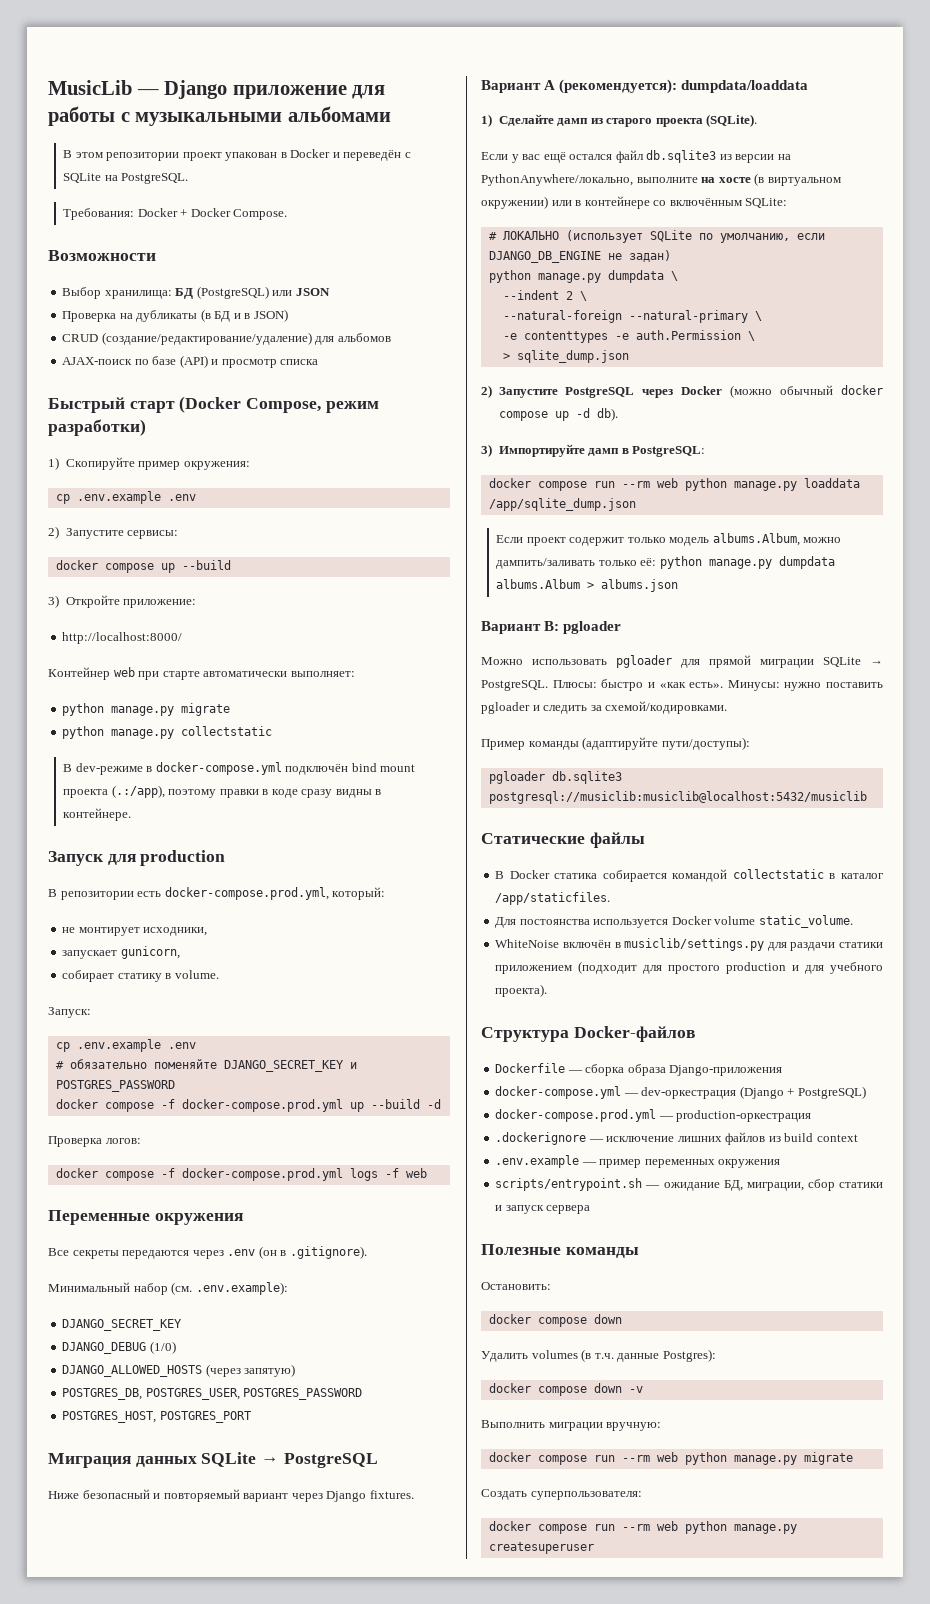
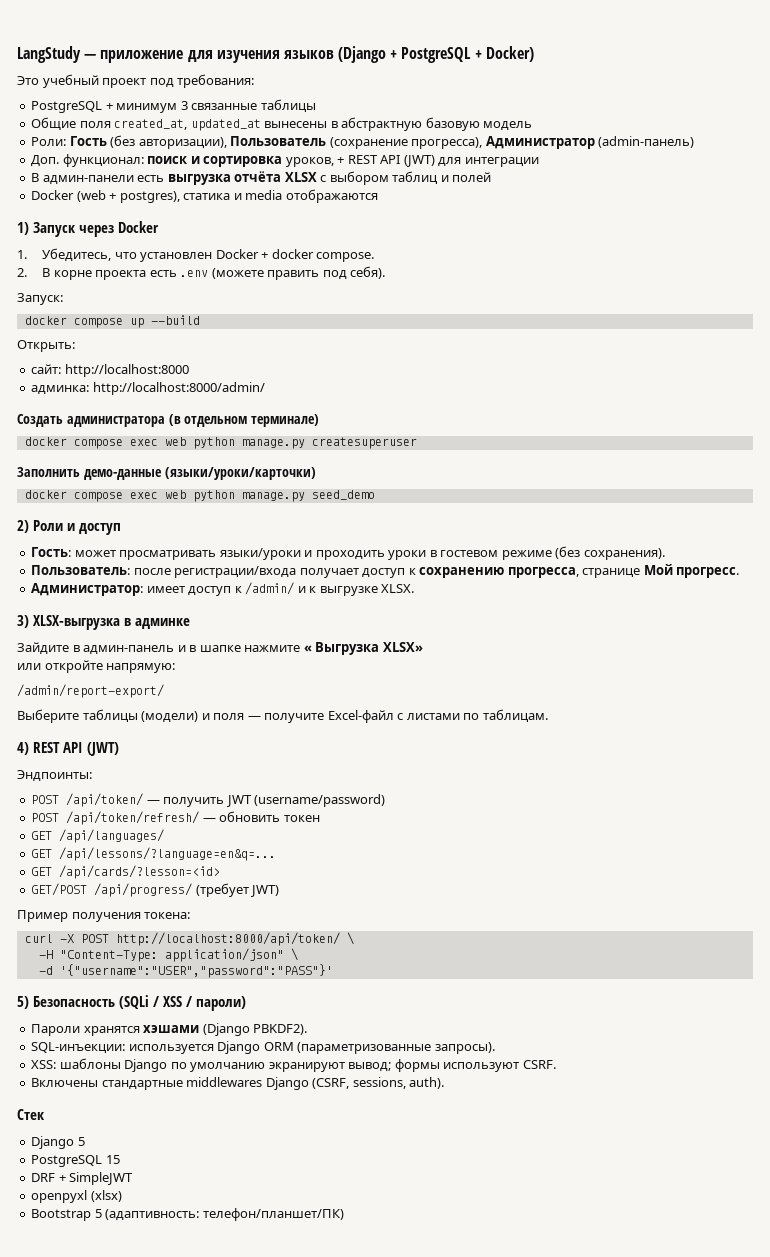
- MusicLib — Django приложение для работы с музыкальными альбомами
- В этом репозитории проект упакован в Docker и переведён с SQLite на PostgreSQL.
- Требования: Docker + Docker Compose.
- Возможности
- Выбор хранилища: БД (PostgreSQL) или JSON
- Проверка на дубликаты (в БД и в JSON)
- CRUD (создание/редактирование/удаление) для альбомов
- AJAX-поиск по базе (API) и просмотр списка
- Быстрый старт (Docker Compose, режим разработки)
- 1) Скопируйте пример окружения:
- cp .env.example .env
- 2) Запустите сервисы:
+ LangStudy — приложение для изучения языков (Django + PostgreSQL + Docker)
+ Это учебный проект под требования:
+ PostgreSQL + минимум 3 связанные таблицы
+ Общие поля created_at, updated_at вынесены в абстрактную базовую модель
+ Роли: Гость (без авторизации), Пользователь (сохранение прогресса), Администратор (admin-панель)
+ Доп. функционал: поиск и сортировка уроков, + REST API (JWT) для интеграции
+ В админ-панели есть выгрузка отчёта XLSX с выбором таблиц и полей
+ Docker (web + postgres), статика и media отображаются
+ 1) Запуск через Docker
+ 1. Убедитесь, что установлен Docker + docker compose.
+ 2. В корне проекта есть .env (можете править под себя).
+ Запуск:
  docker compose up --build
- 3) Откройте приложение:
- http://localhost:8000/
- Контейнер web при старте автоматически выполняет:
- python manage.py migrate
- python manage.py collectstatic
- В dev-режиме в docker-compose.yml подключён bind mount проекта (.:/app), поэтому правки в коде сразу видны в контейнере.
- Запуск для production
- В репозитории есть docker-compose.prod.yml, который:
- не монтирует исходники,
- запускает gunicorn,
- собирает статику в volume.
- Запуск:
- cp .env.example .env
- # обязательно поменяйте DJANGO_SECRET_KEY и POSTGRES_PASSWORD
- docker compose -f docker-compose.prod.yml up --build -d
- Проверка логов:
- docker compose -f docker-compose.prod.yml logs -f web
- Переменные окружения
- Все секреты передаются через .env (он в .gitignore).
- Минимальный набор (см. .env.example):
- DJANGO_SECRET_KEY
- DJANGO_DEBUG (1/0)
- DJANGO_ALLOWED_HOSTS (через запятую)
- POSTGRES_DB, POSTGRES_USER, POSTGRES_PASSWORD
- POSTGRES_HOST, POSTGRES_PORT
- Миграция данных SQLite → PostgreSQL
- Ниже безопасный и повторяемый вариант через Django fixtures.
- Вариант A (рекомендуется): dumpdata/loaddata
- 1) Сделайте дамп из старого проекта (SQLite).
- Если у вас ещё остался файл db.sqlite3 из версии на PythonAnywhere/локально, выполните на хосте (в виртуальном окружении) или в контейнере со включённым SQLite:
- # ЛОКАЛЬНО (использует SQLite по умолчанию, если DJANGO_DB_ENGINE не задан)
- python manage.py dumpdata \
- --indent 2 \
- --natural-foreign --natural-primary \
- -e contenttypes -e auth.Permission \
- > sqlite_dump.json
- 2) Запустите PostgreSQL через Docker (можно обычный docker compose up -d db).
- 3) Импортируйте дамп в PostgreSQL:
- docker compose run --rm web python manage.py loaddata /app/sqlite_dump.json
- Если проект содержит только модель albums.Album, можно дампить/заливать только её: python manage.py dumpdata albums.Album > albums.json
- Вариант B: pgloader
- Можно использовать pgloader для прямой миграции SQLite → PostgreSQL. Плюсы: быстро и «как есть». Минусы: нужно поставить pgloader и следить за схемой/кодировками.
- Пример команды (адаптируйте пути/доступы):
- pgloader db.sqlite3 postgresql://musiclib:musiclib@localhost:5432/musiclib
- Статические файлы
- В Docker статика собирается командой collectstatic в каталог /app/staticfiles.
- Для постоянства используется Docker volume static_volume.
- WhiteNoise включён в musiclib/settings.py для раздачи статики приложением (подходит для простого production и для учебного проекта).
- Структура Docker-файлов
- Dockerfile — сборка образа Django-приложения
- docker-compose.yml — dev-оркестрация (Django + PostgreSQL)
- docker-compose.prod.yml — production-оркестрация
- .dockerignore — исключение лишних файлов из build context
- .env.example — пример переменных окружения
- scripts/entrypoint.sh — ожидание БД, миграции, сбор статики и запуск сервера
- Полезные команды
- Остановить:
- docker compose down
- Удалить volumes (в т.ч. данные Postgres):
- docker compose down -v
- Выполнить миграции вручную:
- docker compose run --rm web python manage.py migrate
- Создать суперпользователя:
- docker compose run --rm web python manage.py createsuperuser
+ Открыть:
+ сайт: http://localhost:8000
+ админка: http://localhost:8000/admin/
+ Создать администратора (в отдельном терминале)
+ docker compose exec web python manage.py createsuperuser
+ Заполнить демо-данные (языки/уроки/карточки)
+ docker compose exec web python manage.py seed_demo
+ 2) Роли и доступ
+ Гость: может просматривать языки/уроки и проходить уроки в гостевом режиме (без сохранения).
+ Пользователь: после регистрации/входа получает доступ к сохранению прогресса, странице Мой прогресс.
+ Администратор: имеет доступ к /admin/ и к выгрузке XLSX.
+ 3) XLSX-выгрузка в админке
+ Зайдите в админ-панель и в шапке нажмите « Выгрузка XLSX»
+ или откройте напрямую:
+ /admin/report-export/
+ Выберите таблицы (модели) и поля — получите Excel-файл с листами по таблицам.
+ 4) REST API (JWT)
+ Эндпоинты:
+ POST /api/token/ — получить JWT (username/password)
+ POST /api/token/refresh/ — обновить токен
+ GET /api/languages/
+ GET /api/lessons/?language=en&q=...
+ GET /api/cards/?lesson=<id>
+ GET/POST /api/progress/ (требует JWT)
+ Пример получения токена:
+ curl -X POST http://localhost:8000/api/token/ \
+ -H "Content-Type: application/json" \
+ -d '{"username":"USER","password":"PASS"}'
+ 5) Безопасность (SQLi / XSS / пароли)
+ Пароли хранятся хэшами (Django PBKDF2).
+ SQL-инъекции: используется Django ORM (параметризованные запросы).
+ XSS: шаблоны Django по умолчанию экранируют вывод; формы используют CSRF.
+ Включены стандартные middlewares Django (CSRF, sessions, auth).
+ Стек
+ Django 5
+ PostgreSQL 15
+ DRF + SimpleJWT
+ openpyxl (xlsx)
+ Bootstrap 5 (адаптивность: телефон/планшет/ПК)

